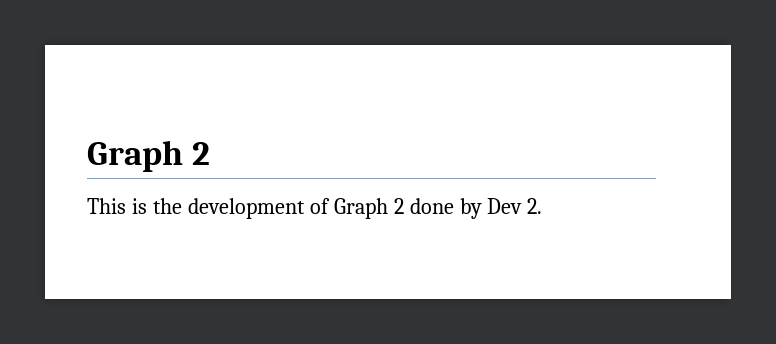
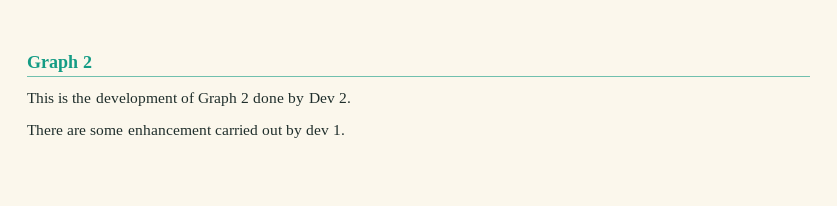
+ There are some enhancement carried out by dev 1.

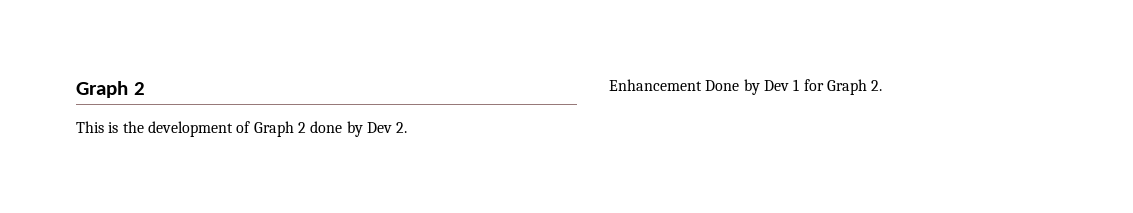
- There are some enhancement carried out by dev 1.
+ Enhancement Done by Dev 1 for Graph 2.

